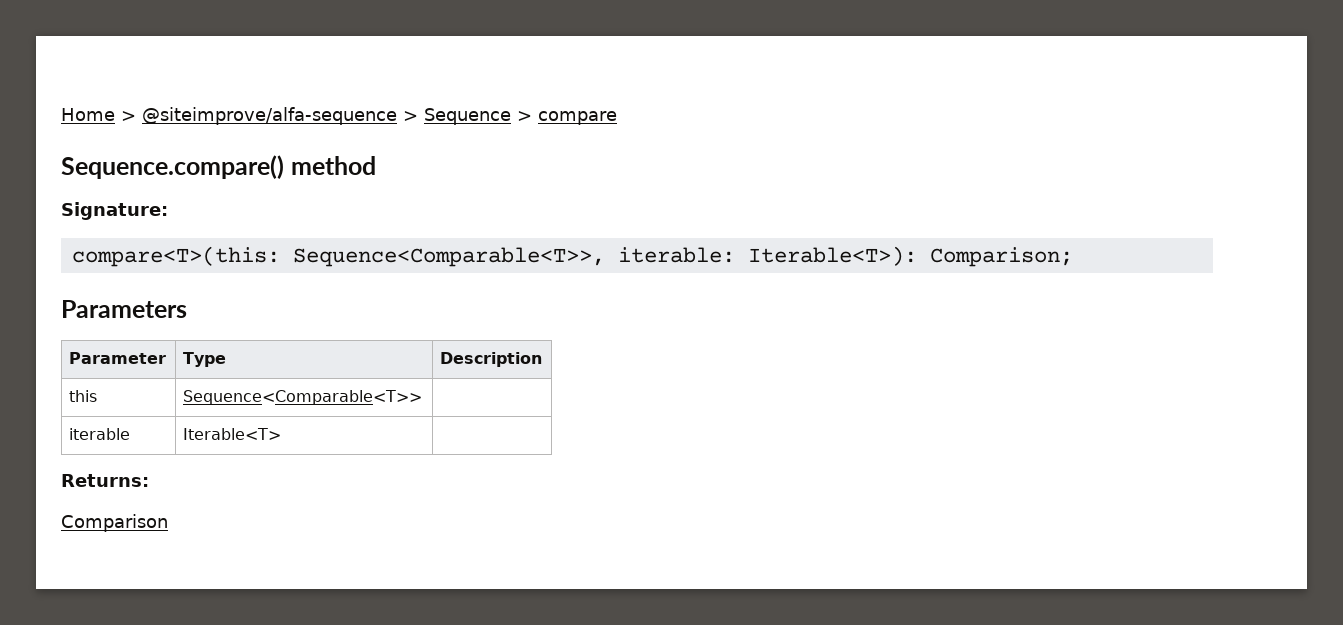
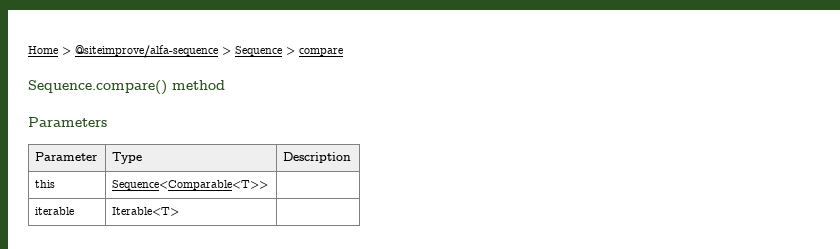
- Signature:
- compare<T>(this: Sequence<Comparable<T>>, iterable: Iterable<T>): Comparison;
- Returns:
- Comparison

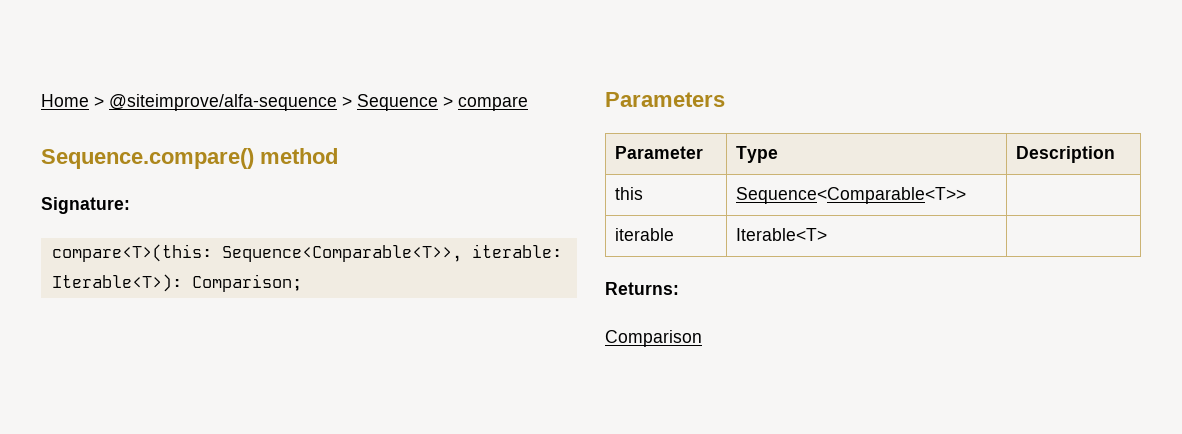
+ Signature:
+ compare<T>(this: Sequence<Comparable<T>>, iterable: Iterable<T>): Comparison;
+ Returns:
+ Comparison

